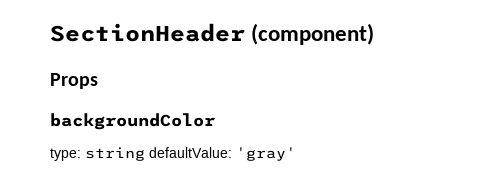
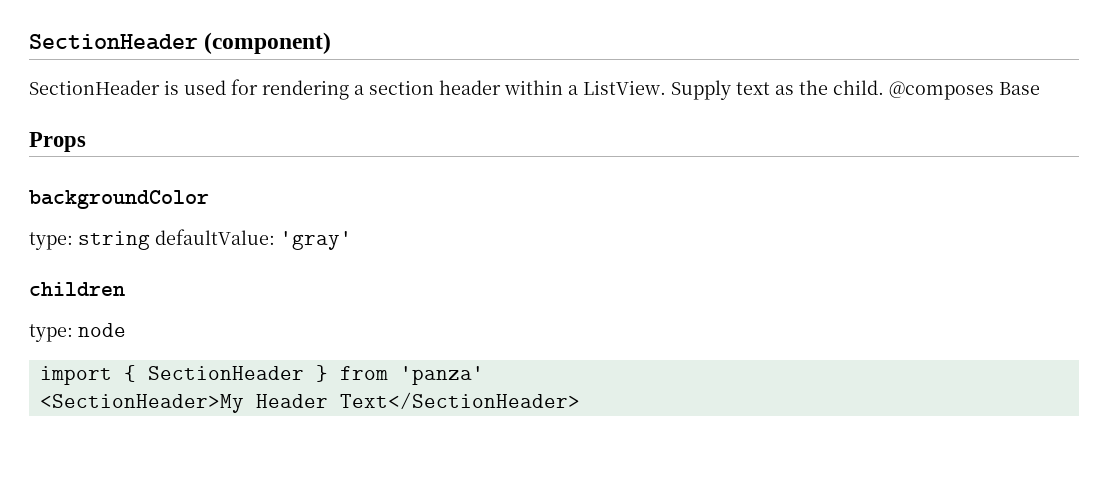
+ SectionHeader is used for rendering a section header within a ListView. Supply text as the child. @composes Base
+ children
+ type: node
+ import { SectionHeader } from 'panza'
+ <SectionHeader>My Header Text</SectionHeader>

